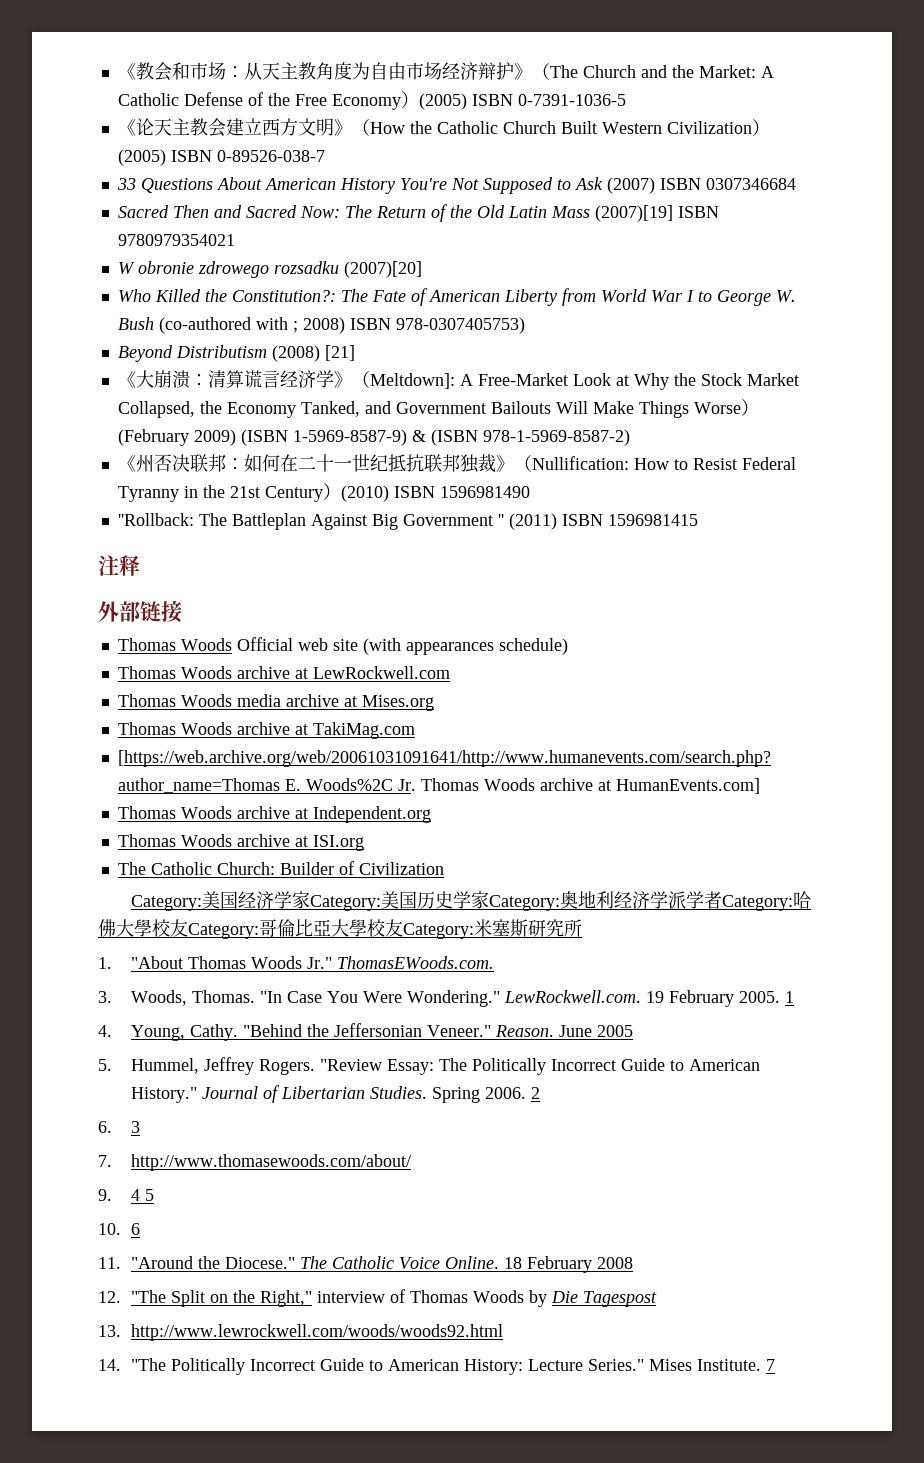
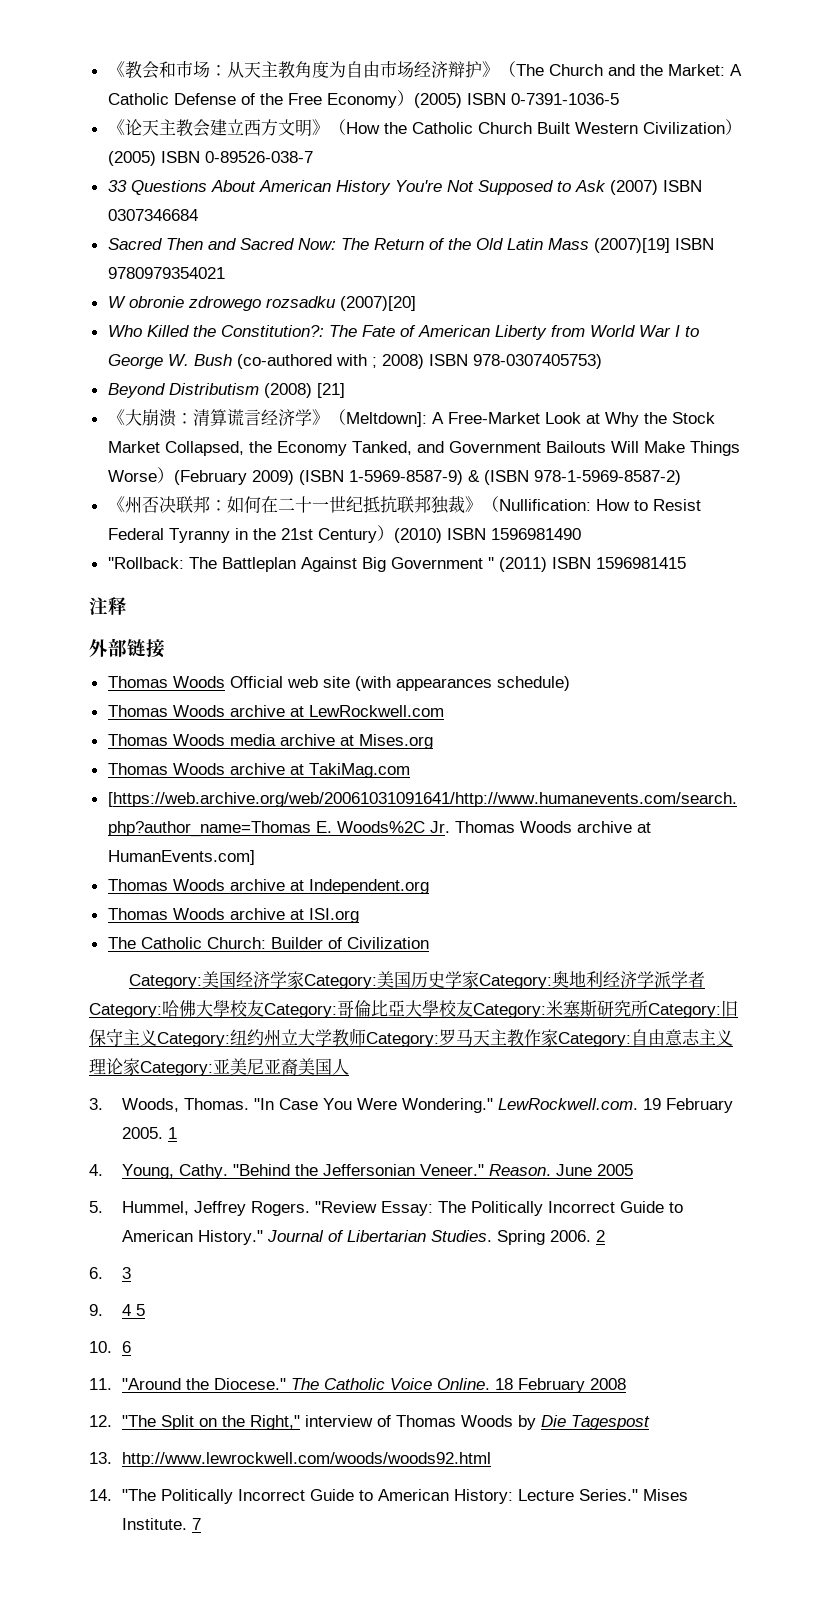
- Category:美国经济学家Category:美国历史学家Category:奥地利经济学派学者Category:哈佛大學校友Category:哥倫比亞大學校友Category:米塞斯研究所
- 1. "About Thomas Woods Jr." ThomasEWoods.com.
+ Category:美国经济学家Category:美国历史学家Category:奥地利经济学派学者Category:哈佛大學校友Category:哥倫比亞大學校友Category:米塞斯研究所Category:旧保守主义Category:纽约州立大学教师Category:罗马天主教作家Category:自由意志主义理论家Category:亚美尼亚裔美国人
- 7. http://www.thomasewoods.com/about/

